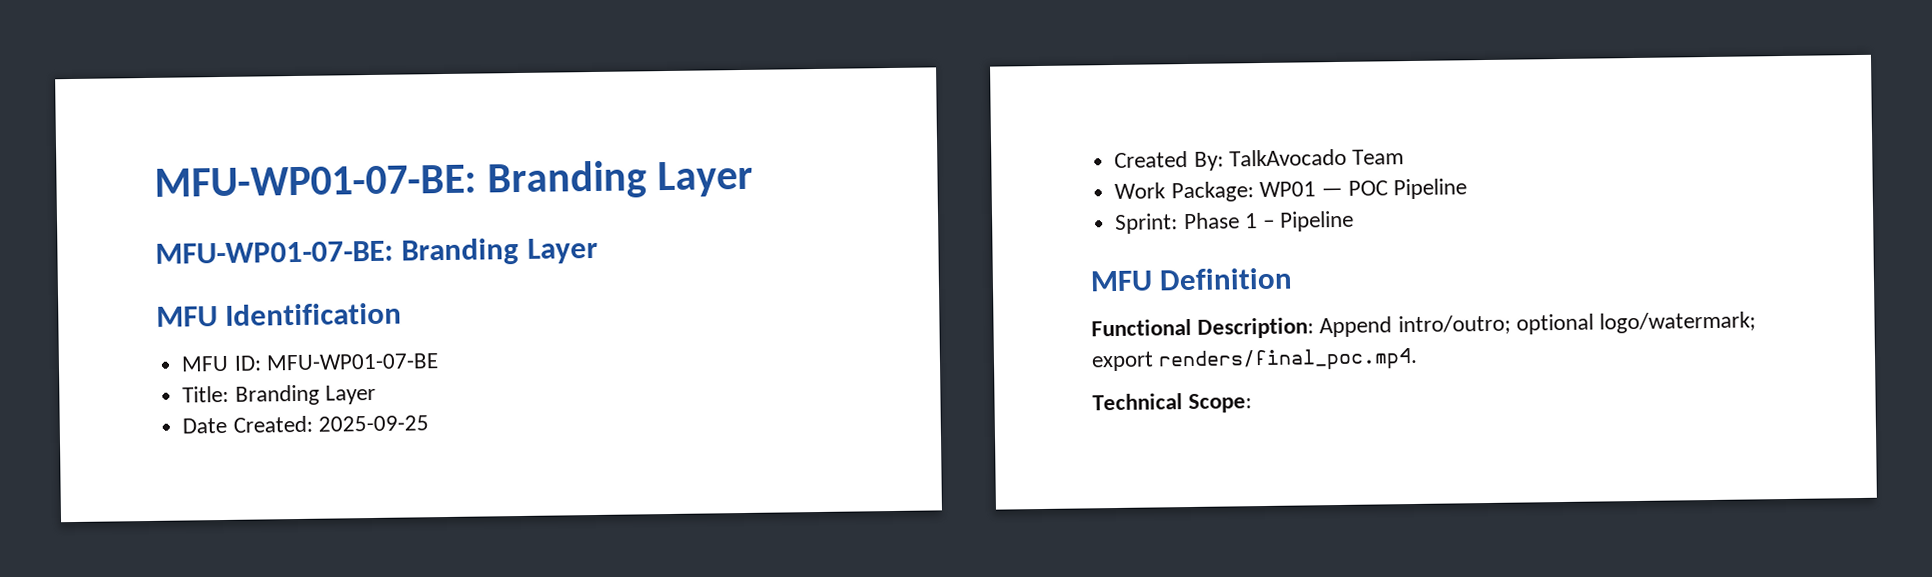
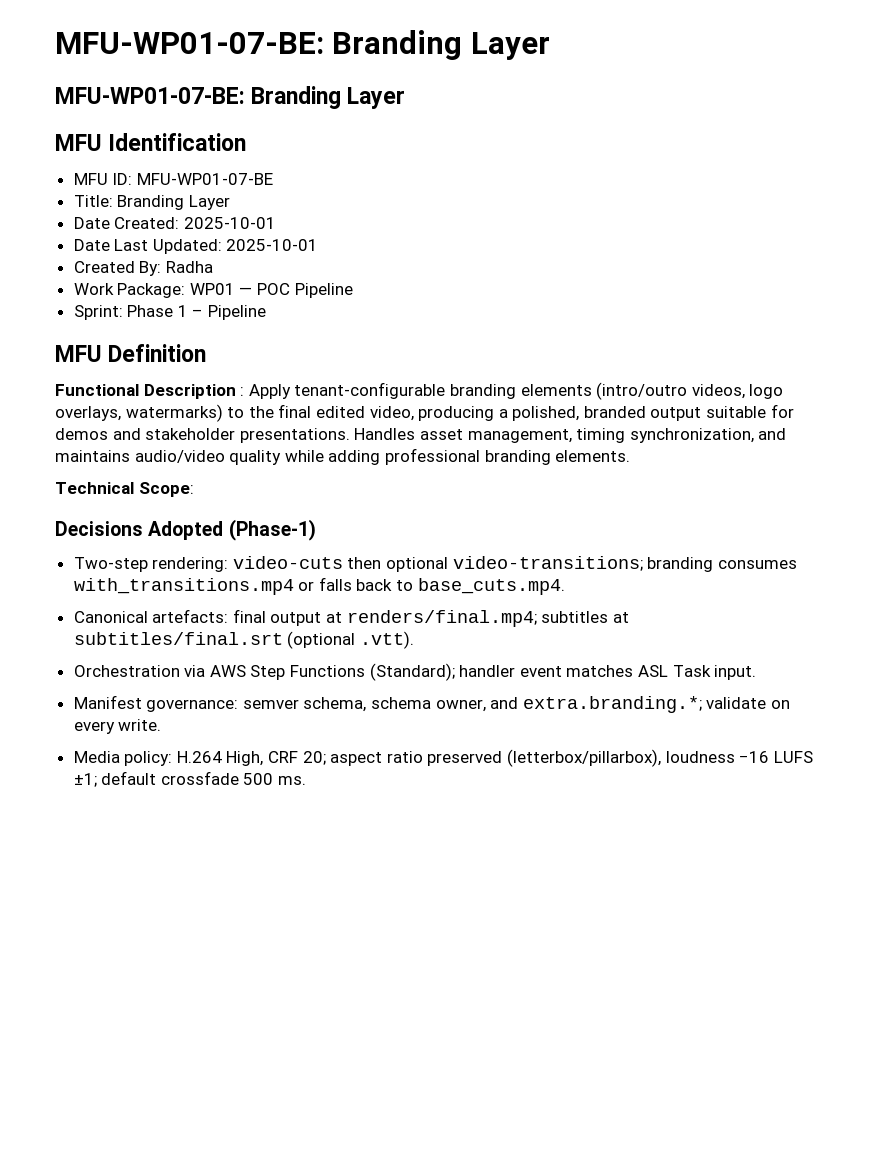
- Date Created: 2025-09-25
+ Date Created: 2025-10-01
+ Date Last Updated: 2025-10-01
- Created By: TalkAvocado Team
+ Created By: Radha
- Functional Description: Append intro/outro; optional logo/watermark; export renders/final_poc.mp4.
+ Functional Description : Apply tenant-configurable branding elements (intro/outro videos, logo overlays, watermarks) to the final edited video, producing a polished, branded output suitable for demos and stakeholder presentations. Handles asset management, timing synchronization, and maintains audio/video quality while adding professional branding elements.
  Technical Scope:
+ Decisions Adopted (Phase-1)
+ Two-step rendering: video-cuts then optional video-transitions; branding consumes with_transitions.mp4 or falls back to base_cuts.mp4.
+ Canonical artefacts: final output at renders/final.mp4; subtitles at subtitles/final.srt (optional .vtt).
+ Orchestration via AWS Step Functions (Standard); handler event matches ASL Task input.
+ Manifest governance: semver schema, schema owner, and extra.branding.*; validate on every write.
+ Media policy: H.264 High, CRF 20; aspect ratio preserved (letterbox/pillarbox), loudness −16 LUFS ±1; default crossfade 500 ms.

